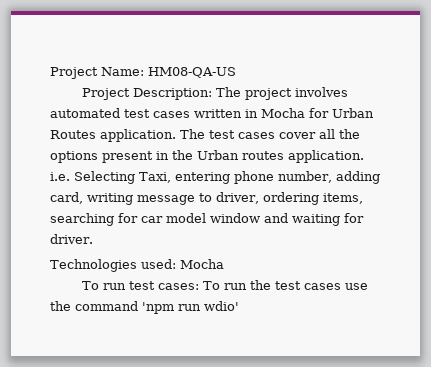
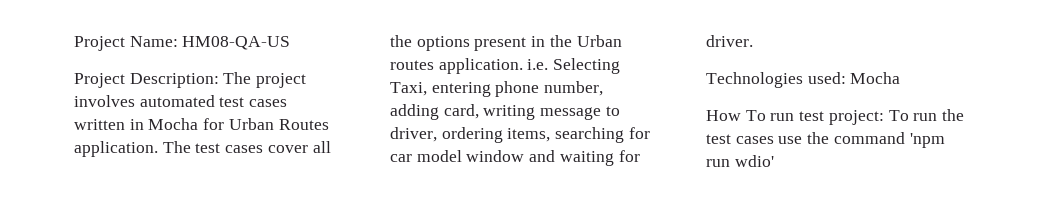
- To run test cases: To run the test cases use the command 'npm run wdio'
+ How To run test project: To run the test cases use the command 'npm run wdio'

